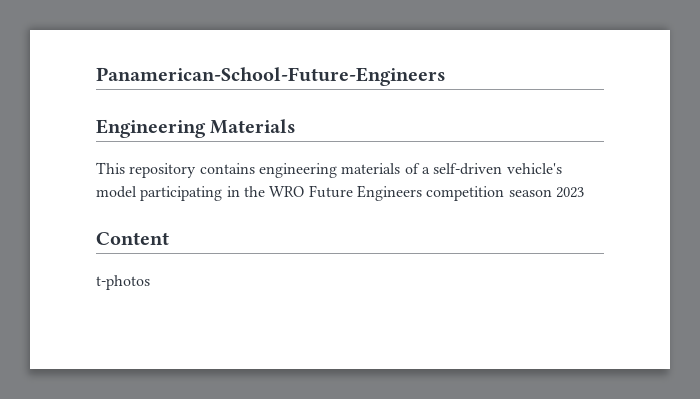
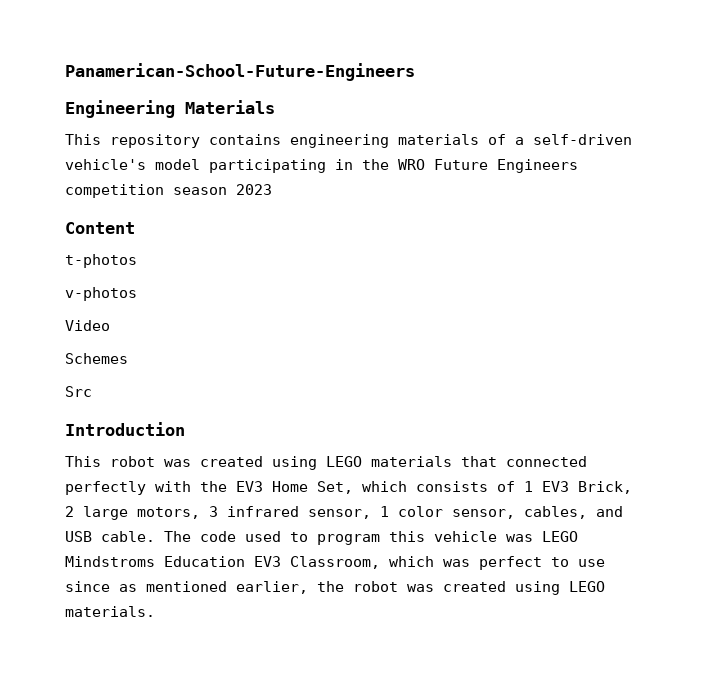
+ v-photos
+ Video
+ Schemes
+ Src
+ Introduction
+ This robot was created using LEGO materials that connected perfectly with the EV3 Home Set, which consists of 1 EV3 Brick, 2 large motors, 3 infrared sensor, 1 color sensor, cables, and USB cable. The code used to program this vehicle was LEGO Mindstroms Education EV3 Classroom, which was perfect to use since as mentioned earlier, the robot was created using LEGO materials.

